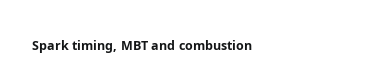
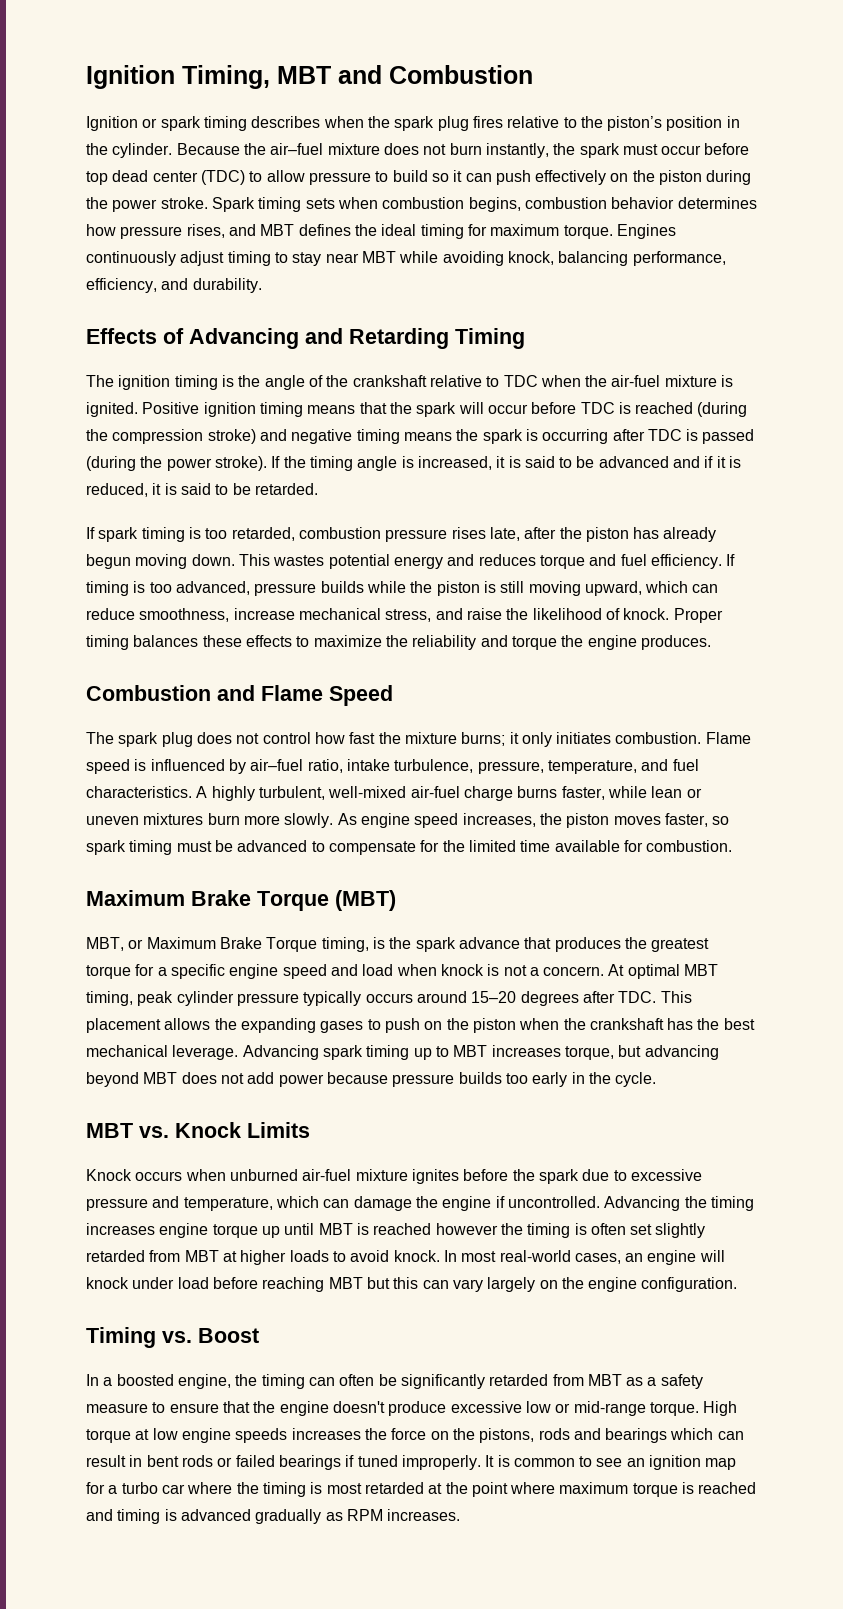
- Spark timing, MBT and combustion
+ Ignition Timing, MBT and Combustion
+ Ignition or spark timing describes when the spark plug fires relative to the piston’s position in the cylinder. Because the air–fuel mixture does not burn instantly, the spark must occur before top dead center (TDC) to allow pressure to build so it can push effectively on the piston during the power stroke. Spark timing sets when combustion begins, combustion behavior determines how pressure rises, and MBT defines the ideal timing for maximum torque. Engines continuously adjust timing to stay near MBT while avoiding knock, balancing performance, efficiency, and durability.
+ Effects of Advancing and Retarding Timing
+ The ignition timing is the angle of the crankshaft relative to TDC when the air-fuel mixture is ignited. Positive ignition timing means that the spark will occur before TDC is reached (during the compression stroke) and negative timing means the spark is occurring after TDC is passed (during the power stroke). If the timing angle is increased, it is said to be advanced and if it is reduced, it is said to be retarded.
+ If spark timing is too retarded, combustion pressure rises late, after the piston has already begun moving down. This wastes potential energy and reduces torque and fuel efficiency. If timing is too advanced, pressure builds while the piston is still moving upward, which can reduce smoothness, increase mechanical stress, and raise the likelihood of knock. Proper timing balances these effects to maximize the reliability and torque the engine produces.
+ Combustion and Flame Speed
+ The spark plug does not control how fast the mixture burns; it only initiates combustion. Flame speed is influenced by air–fuel ratio, intake turbulence, pressure, temperature, and fuel characteristics. A highly turbulent, well-mixed air-fuel charge burns faster, while lean or uneven mixtures burn more slowly. As engine speed increases, the piston moves faster, so spark timing must be advanced to compensate for the limited time available for combustion.
+ Maximum Brake Torque (MBT)
+ MBT, or Maximum Brake Torque timing, is the spark advance that produces the greatest torque for a specific engine speed and load when knock is not a concern. At optimal MBT timing, peak cylinder pressure typically occurs around 15–20 degrees after TDC. This placement allows the expanding gases to push on the piston when the crankshaft has the best mechanical leverage. Advancing spark timing up to MBT increases torque, but advancing beyond MBT does not add power because pressure builds too early in the cycle.
+ MBT vs. Knock Limits
+ Knock occurs when unburned air-fuel mixture ignites before the spark due to excessive pressure and temperature, which can damage the engine if uncontrolled. Advancing the timing increases engine torque up until MBT is reached however the timing is often set slightly retarded from MBT at higher loads to avoid knock. In most real-world cases, an engine will knock under load before reaching MBT but this can vary largely on the engine configuration.
+ Timing vs. Boost
+ In a boosted engine, the timing can often be significantly retarded from MBT as a safety measure to ensure that the engine doesn't produce excessive low or mid-range torque. High torque at low engine speeds increases the force on the pistons, rods and bearings which can result in bent rods or failed bearings if tuned improperly. It is common to see an ignition map for a turbo car where the timing is most retarded at the point where maximum torque is reached and timing is advanced gradually as RPM increases.

